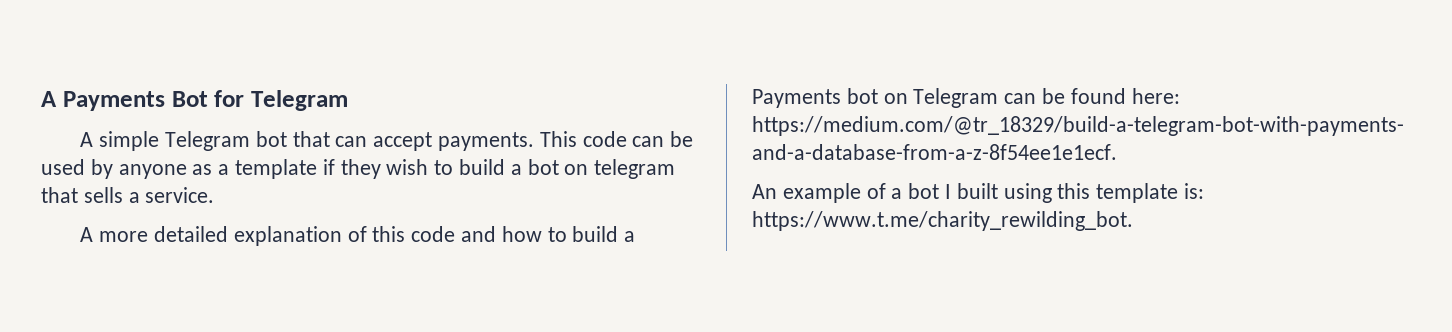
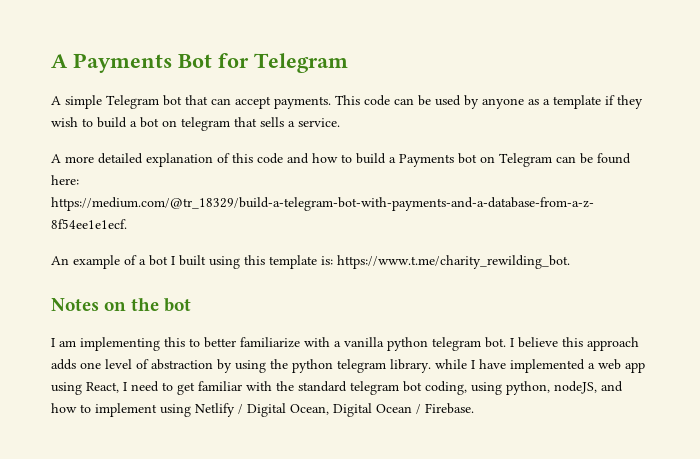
+ Notes on the bot
+ I am implementing this to better familiarize with a vanilla python telegram bot. I believe this approach adds one level of abstraction by using the python telegram library. while I have implemented a web app using React, I need to get familiar with the standard telegram bot coding, using python, nodeJS, and how to implement using Netlify / Digital Ocean, Digital Ocean / Firebase.

